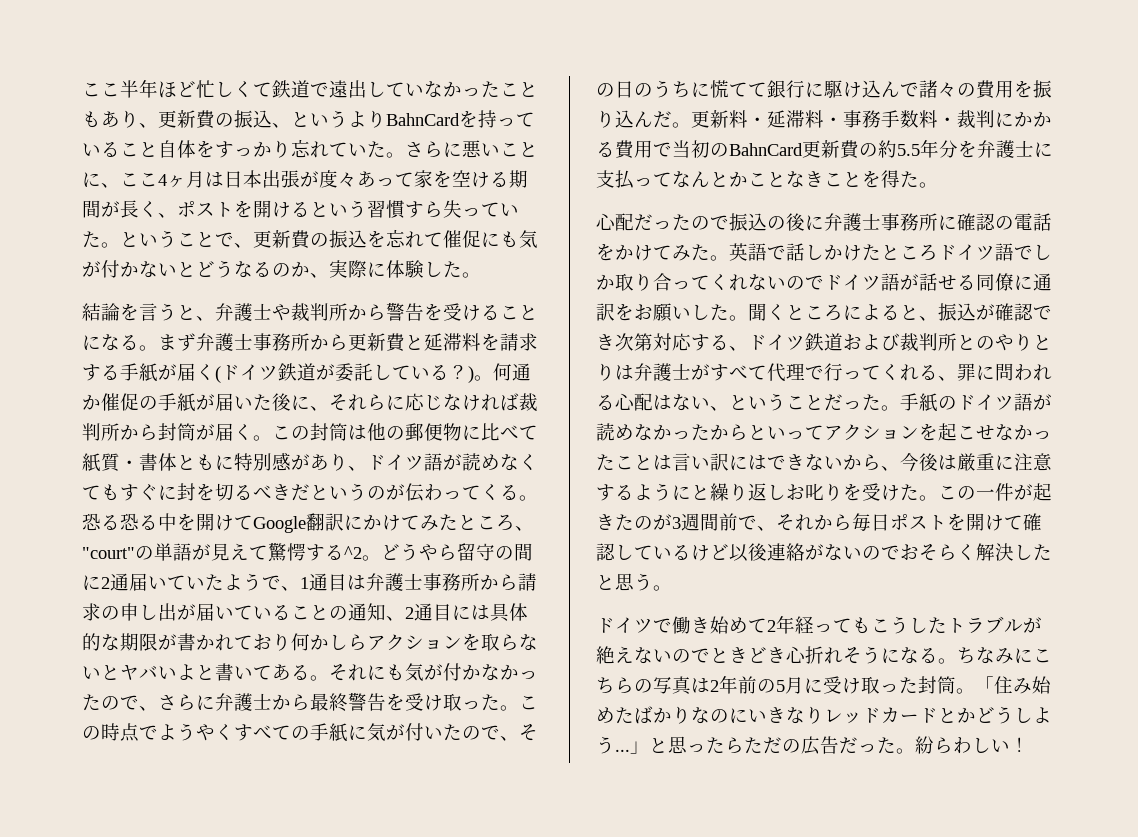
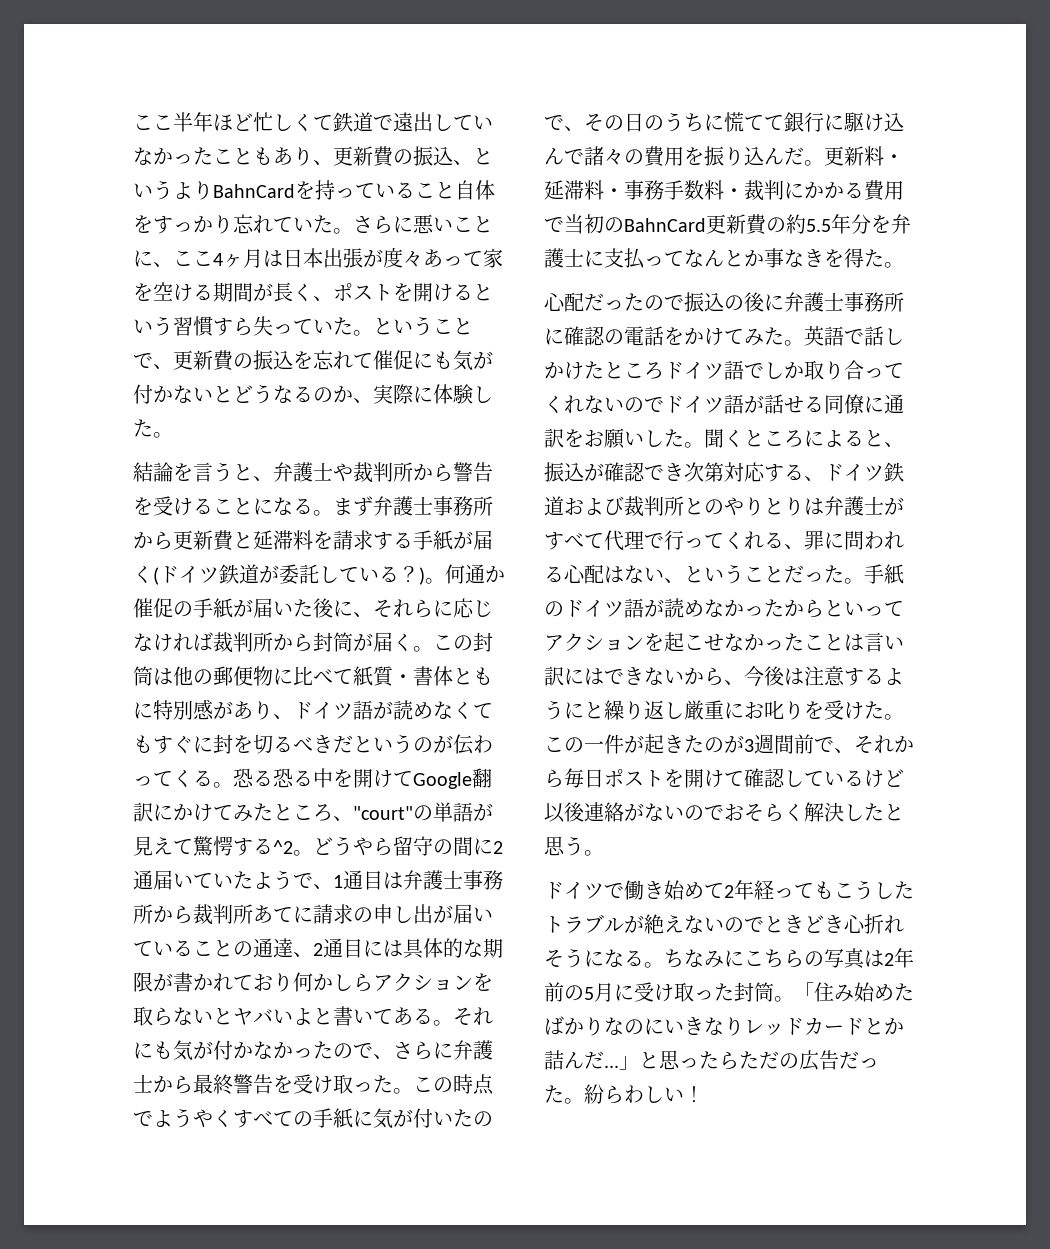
- どうやら留守の間に2通届いていたようで、1通目は弁護士事務所から請求の申し出が届いていることの通知、2通目には具体的な期限が書かれており何かしらアクションを取らないとヤバいよと書いてある。
+ どうやら留守の間に2通届いていたようで、1通目は弁護士事務所から裁判所あてに請求の申し出が届いていることの通達、2通目には具体的な期限が書かれており何かしらアクションを取らないとヤバいよと書いてある。
- 更新料・延滞料・事務手数料・裁判にかかる費用で当初のBahnCard更新費の約5.5年分を弁護士に支払ってなんとかことなきことを得た。
+ 更新料・延滞料・事務手数料・裁判にかかる費用で当初のBahnCard更新費の約5.5年分を弁護士に支払ってなんとか事なきを得た。
- 手紙のドイツ語が読めなかったからといってアクションを起こせなかったことは言い訳にはできないから、今後は厳重に注意するようにと繰り返しお叱りを受けた。
+ 手紙のドイツ語が読めなかったからといってアクションを起こせなかったことは言い訳にはできないから、今後は注意するようにと繰り返し厳重にお叱りを受けた。
- 「住み始めたばかりなのにいきなりレッドカードとかどうしよう...」と思ったらただの広告だった。
+ 「住み始めたばかりなのにいきなりレッドカードとか詰んだ...」と思ったらただの広告だった。

